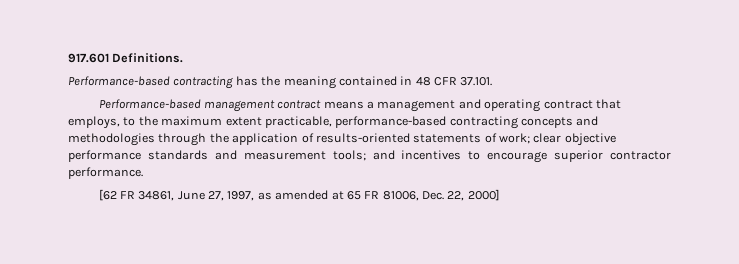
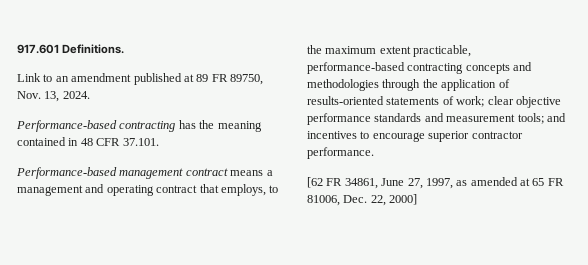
+ Link to an amendment published at 89 FR 89750, Nov. 13, 2024.

